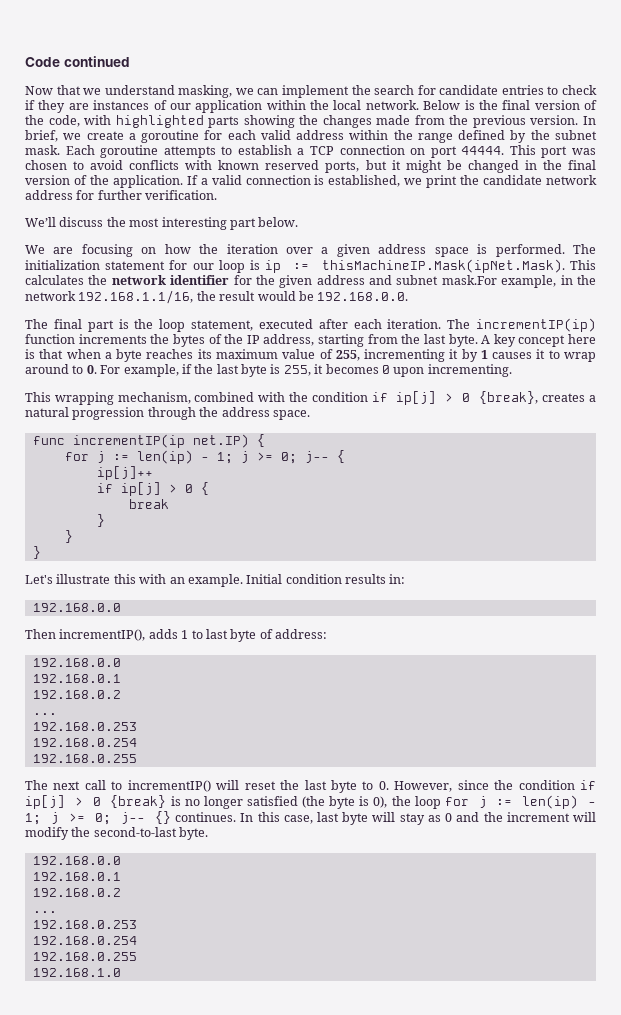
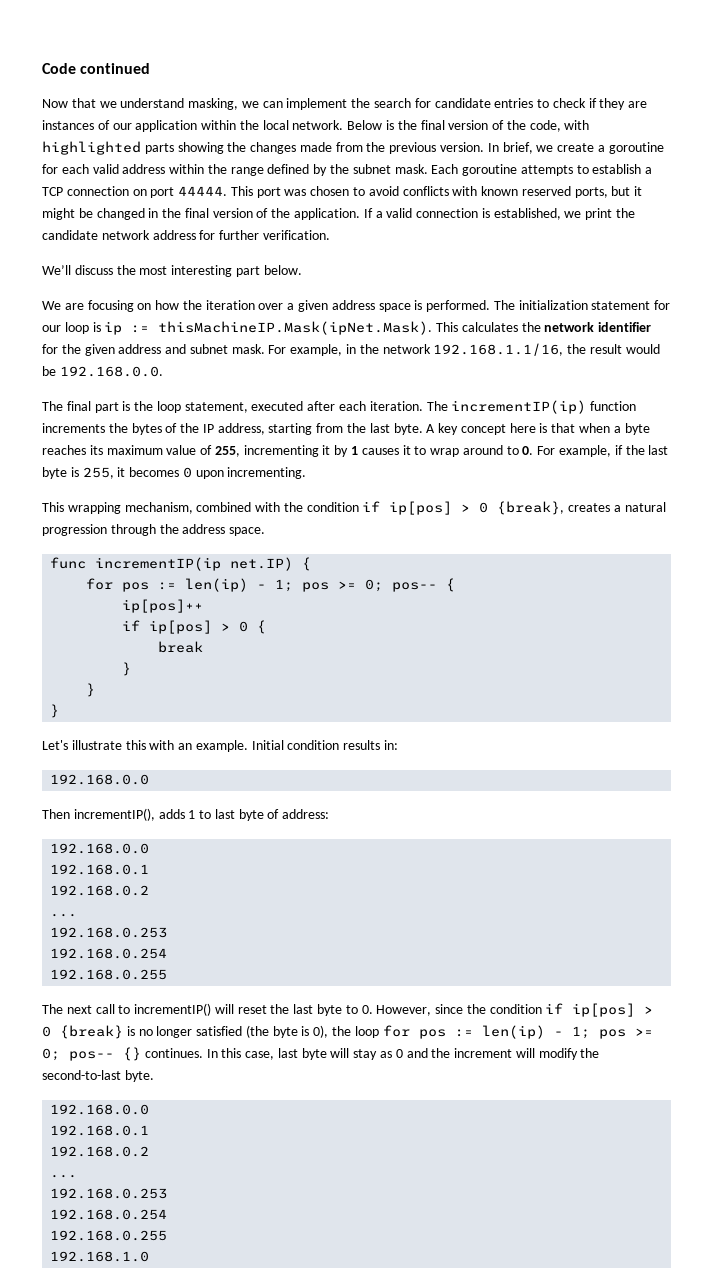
- The initialization statement for our loop is ip := thisMachineIP.Mask(ipNet.Mask). This calculates the network identifier for the given address and subnet mask.For example, in the network 192.168.1.1/16, the result would be 192.168.0.0.
+ The initialization statement for our loop is ip := thisMachineIP.Mask(ipNet.Mask). This calculates the network identifier for the given address and subnet mask. For example, in the network 192.168.1.1/16, the result would be 192.168.0.0.
- This wrapping mechanism, combined with the condition if ip[j] > 0 {break}, creates a natural progression through the address space.
+ This wrapping mechanism, combined with the condition if ip[pos] > 0 {break}, creates a natural progression through the address space.
- for j := len(ip) - 1; j >= 0; j-- {
- ip[j]++
- if ip[j] > 0 {
+ for pos := len(ip) - 1; pos >= 0; pos-- {
+ ip[pos]++
+ if ip[pos] > 0 {
- The next call to incrementIP() will reset the last byte to 0. However, since the condition if ip[j] > 0 {break} is no longer satisfied (the byte is 0), the loop for j := len(ip) - 1; j >= 0; j-- {} continues.
+ The next call to incrementIP() will reset the last byte to 0. However, since the condition if ip[pos] > 0 {break} is no longer satisfied (the byte is 0), the loop for pos := len(ip) - 1; pos >= 0; pos-- {} continues.

